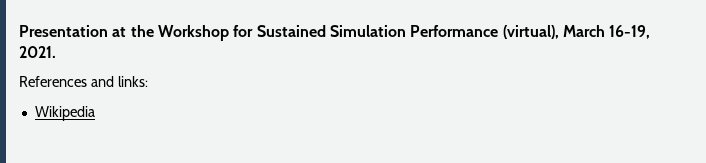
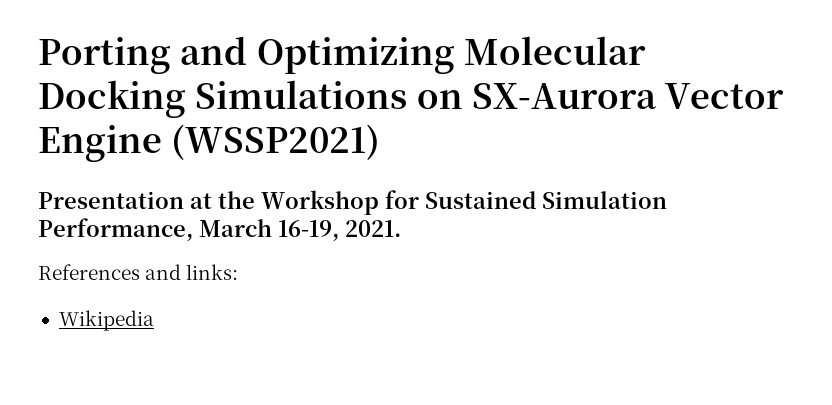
+ Porting and Optimizing Molecular Docking Simulations on SX-Aurora Vector Engine (WSSP2021)
- Presentation at the Workshop for Sustained Simulation Performance (virtual), March 16-19, 2021.
+ Presentation at the Workshop for Sustained Simulation Performance, March 16-19, 2021.

